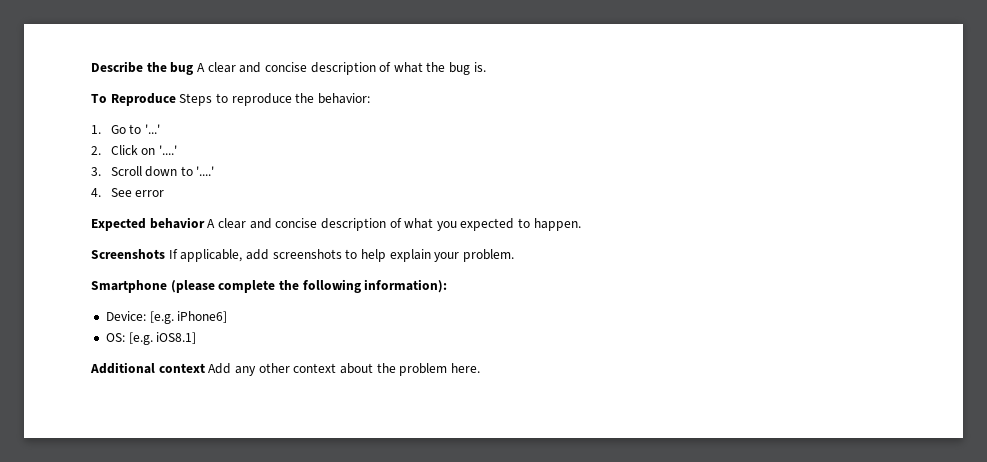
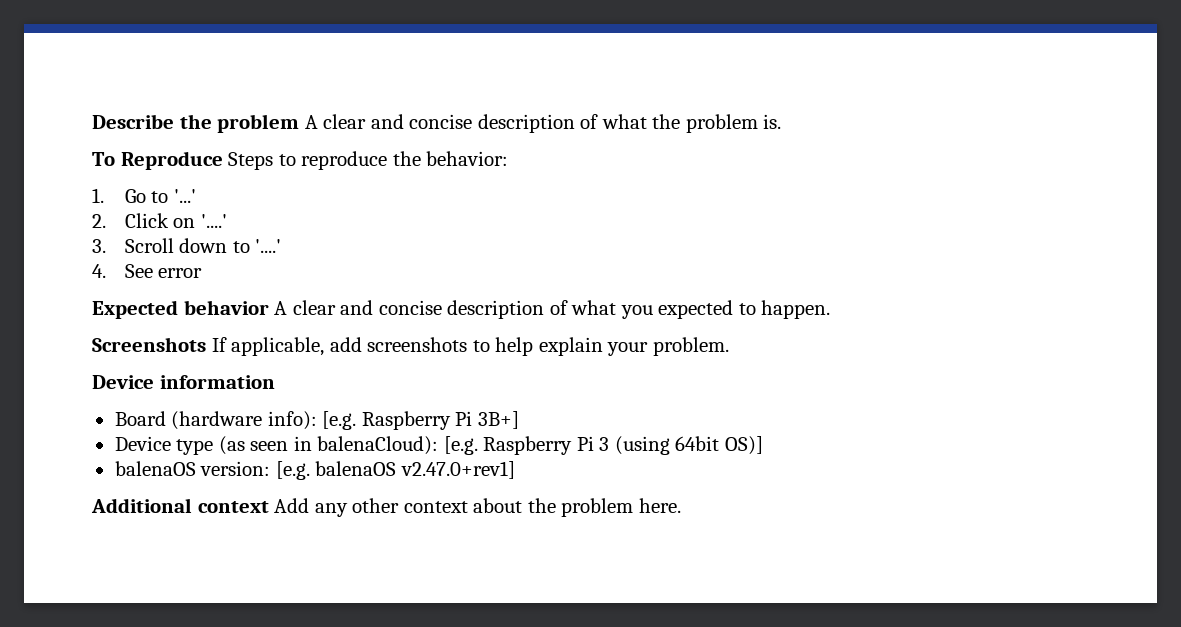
- Describe the bug A clear and concise description of what the bug is.
+ Describe the problem A clear and concise description of what the problem is.
- Smartphone (please complete the following information):
- Device: [e.g. iPhone6]
- OS: [e.g. iOS8.1]
+ Device information
+ Board (hardware info): [e.g. Raspberry Pi 3B+]
+ Device type (as seen in balenaCloud): [e.g. Raspberry Pi 3 (using 64bit OS)]
+ balenaOS version: [e.g. balenaOS v2.47.0+rev1]

